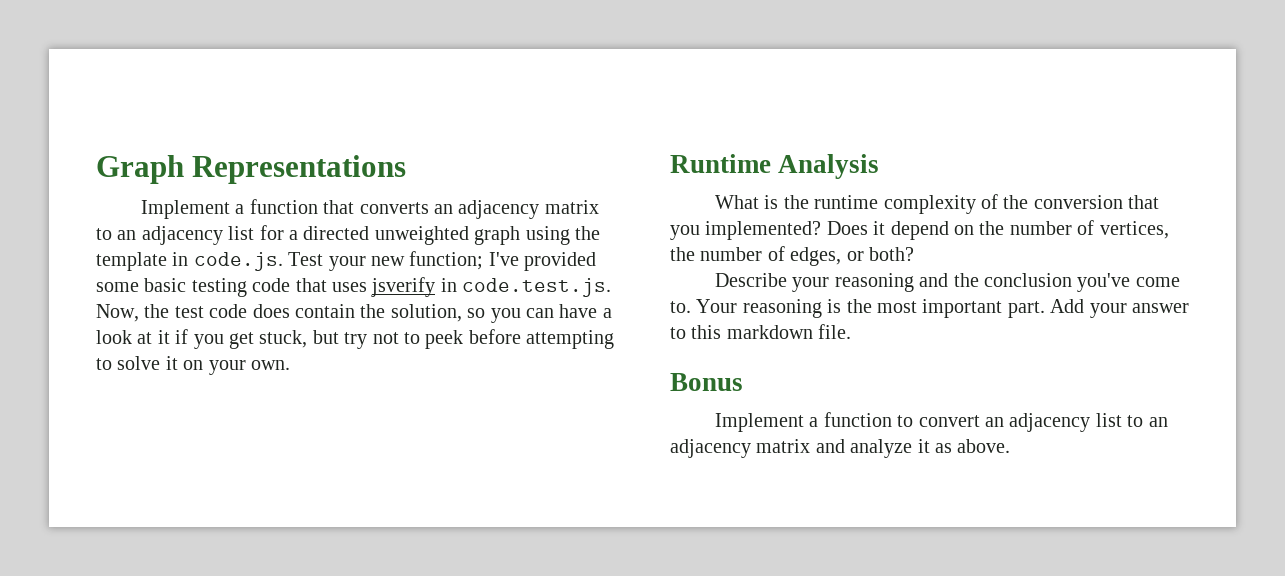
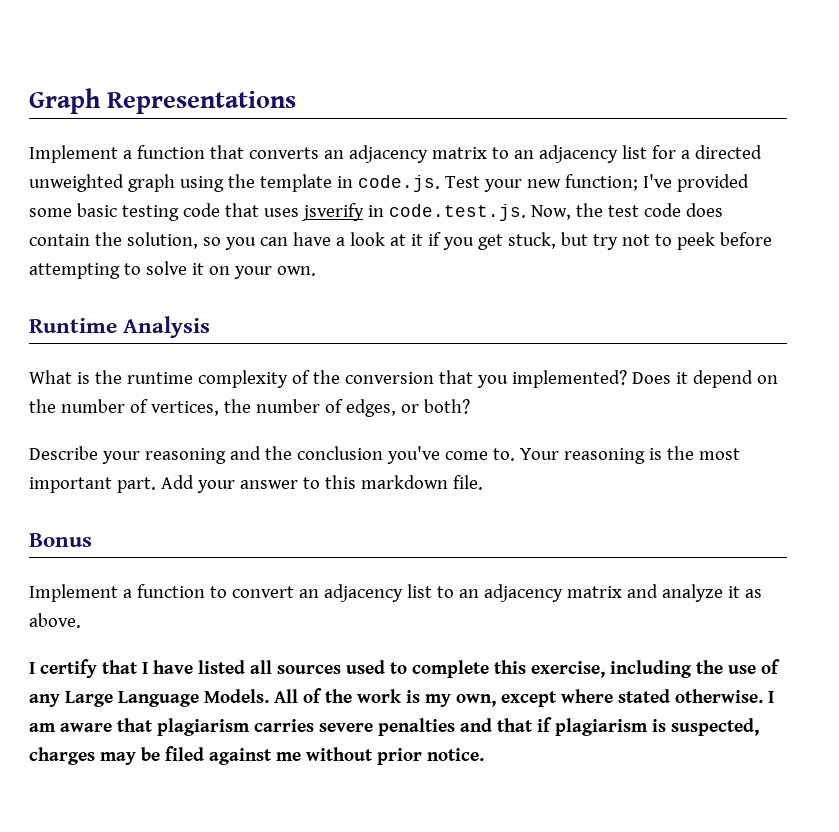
+ I certify that I have listed all sources used to complete this exercise, including the use of any Large Language Models. All of the work is my own, except where stated otherwise. I am aware that plagiarism carries severe penalties and that if plagiarism is suspected, charges may be filed against me without prior notice.

